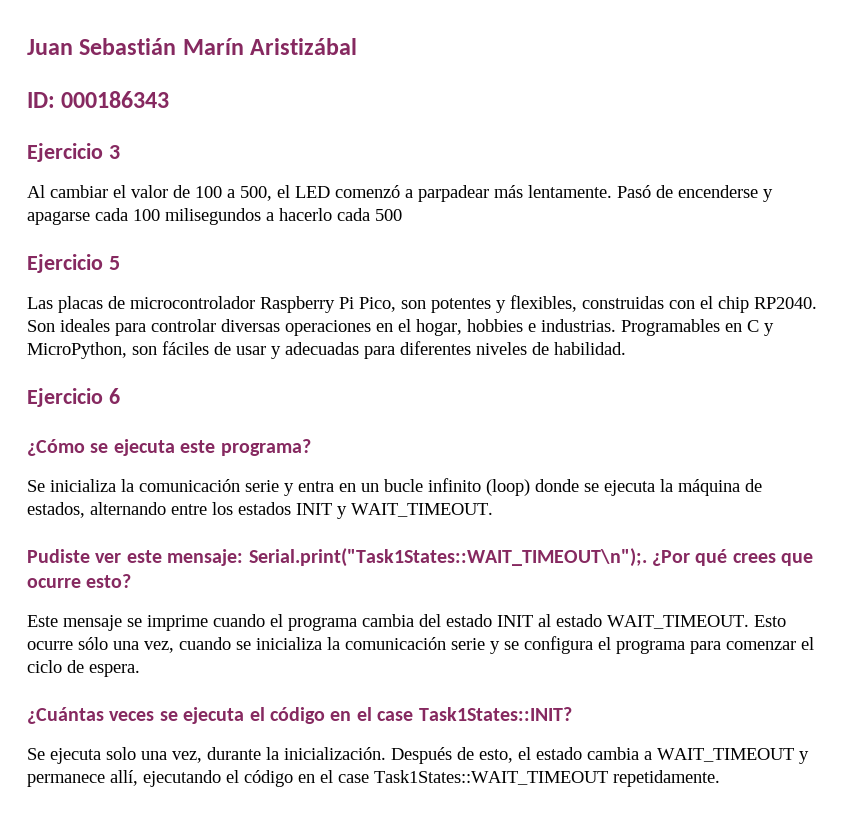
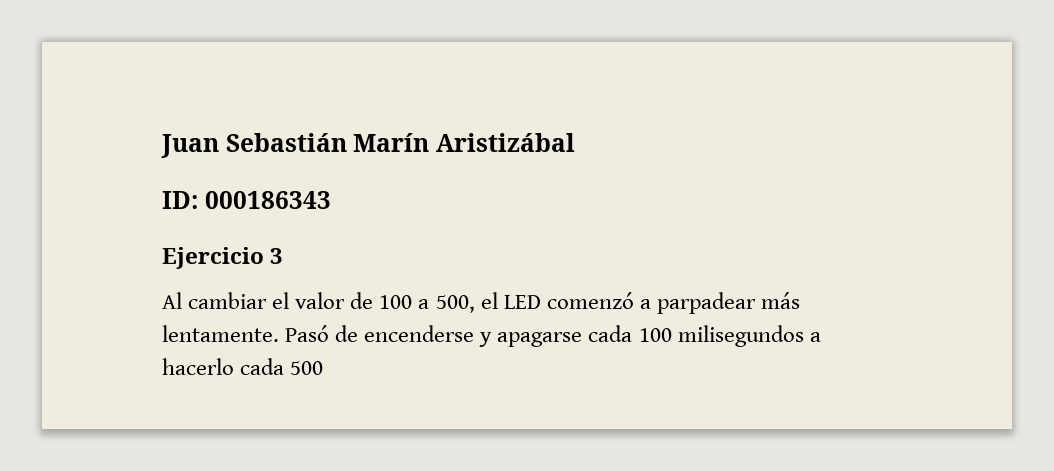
- Ejercicio 5
- Las placas de microcontrolador Raspberry Pi Pico, son potentes y flexibles, construidas con el chip RP2040. Son ideales para controlar diversas operaciones en el hogar, hobbies e industrias. Programables en C y MicroPython, son fáciles de usar y adecuadas para diferentes niveles de habilidad.
- Ejercicio 6
- ¿Cómo se ejecuta este programa?
- Se inicializa la comunicación serie y entra en un bucle infinito (loop) donde se ejecuta la máquina de estados, alternando entre los estados INIT y WAIT_TIMEOUT.
- Pudiste ver este mensaje: Serial.print("Task1States::WAIT_TIMEOUT\n");. ¿Por qué crees que ocurre esto?
- Este mensaje se imprime cuando el programa cambia del estado INIT al estado WAIT_TIMEOUT. Esto ocurre sólo una vez, cuando se inicializa la comunicación serie y se configura el programa para comenzar el ciclo de espera.
- ¿Cuántas veces se ejecuta el código en el case Task1States::INIT?
- Se ejecuta solo una vez, durante la inicialización. Después de esto, el estado cambia a WAIT_TIMEOUT y permanece allí, ejecutando el código en el case Task1States::WAIT_TIMEOUT repetidamente.

